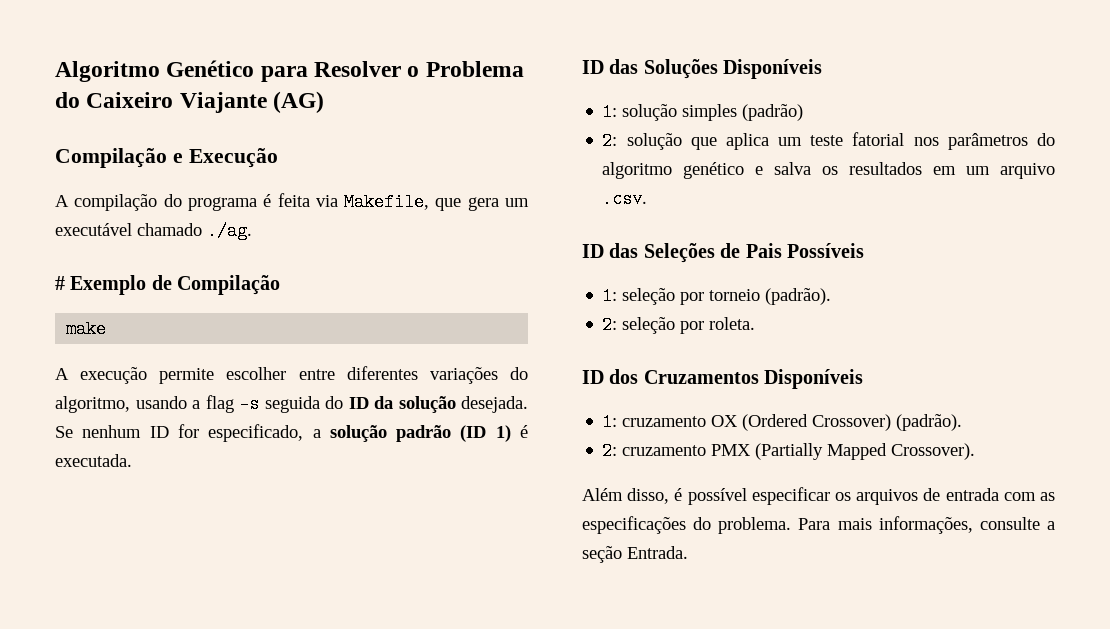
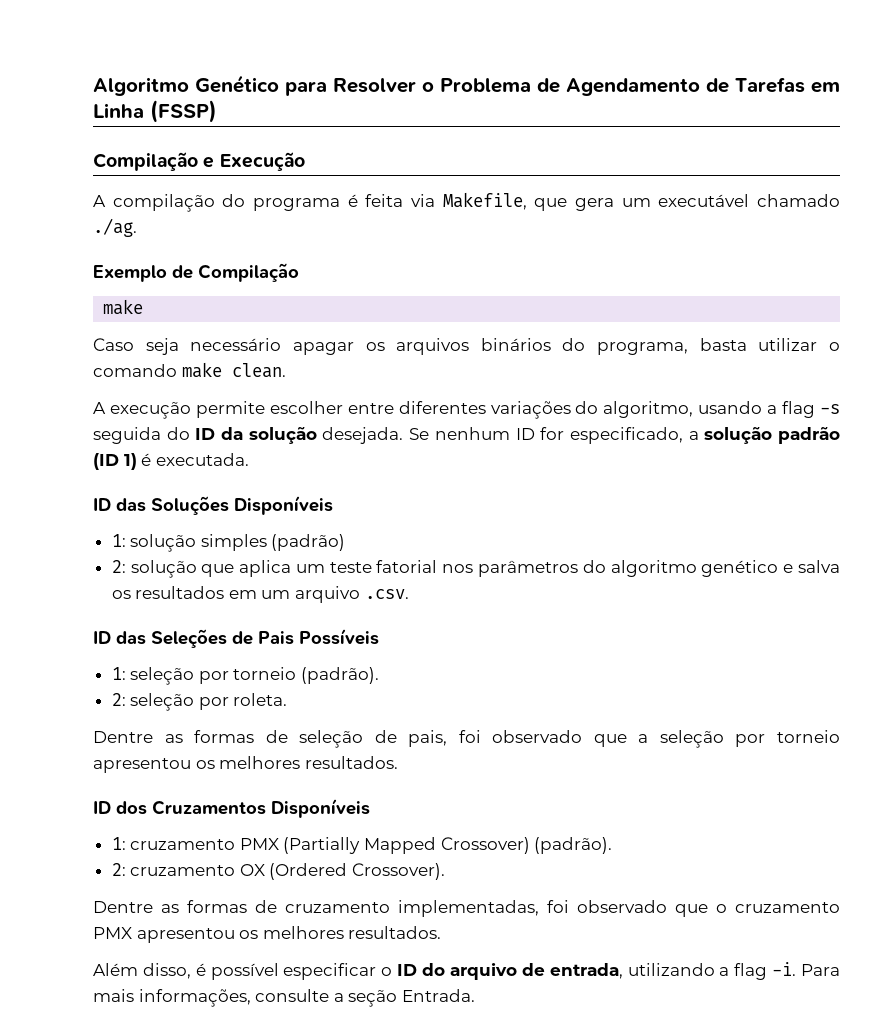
- Algoritmo Genético para Resolver o Problema do Caixeiro Viajante (AG)
+ Algoritmo Genético para Resolver o Problema de Agendamento de Tarefas em Linha (FSSP)
- # Exemplo de Compilação
+ Exemplo de Compilação
+ Caso seja necessário apagar os arquivos binários do programa, basta utilizar o comando make clean.
+ Dentre as formas de seleção de pais, foi observado que a seleção por torneio apresentou os melhores resultados.
- 1: cruzamento OX (Ordered Crossover) (padrão).
+ 1: cruzamento PMX (Partially Mapped Crossover) (padrão).
- 2: cruzamento PMX (Partially Mapped Crossover).
+ 2: cruzamento OX (Ordered Crossover).
+ Dentre as formas de cruzamento implementadas, foi observado que o cruzamento PMX apresentou os melhores resultados.
- Além disso, é possível especificar os arquivos de entrada com as especificações do problema.
+ Além disso, é possível especificar o ID do arquivo de entrada, utilizando a flag -i.

